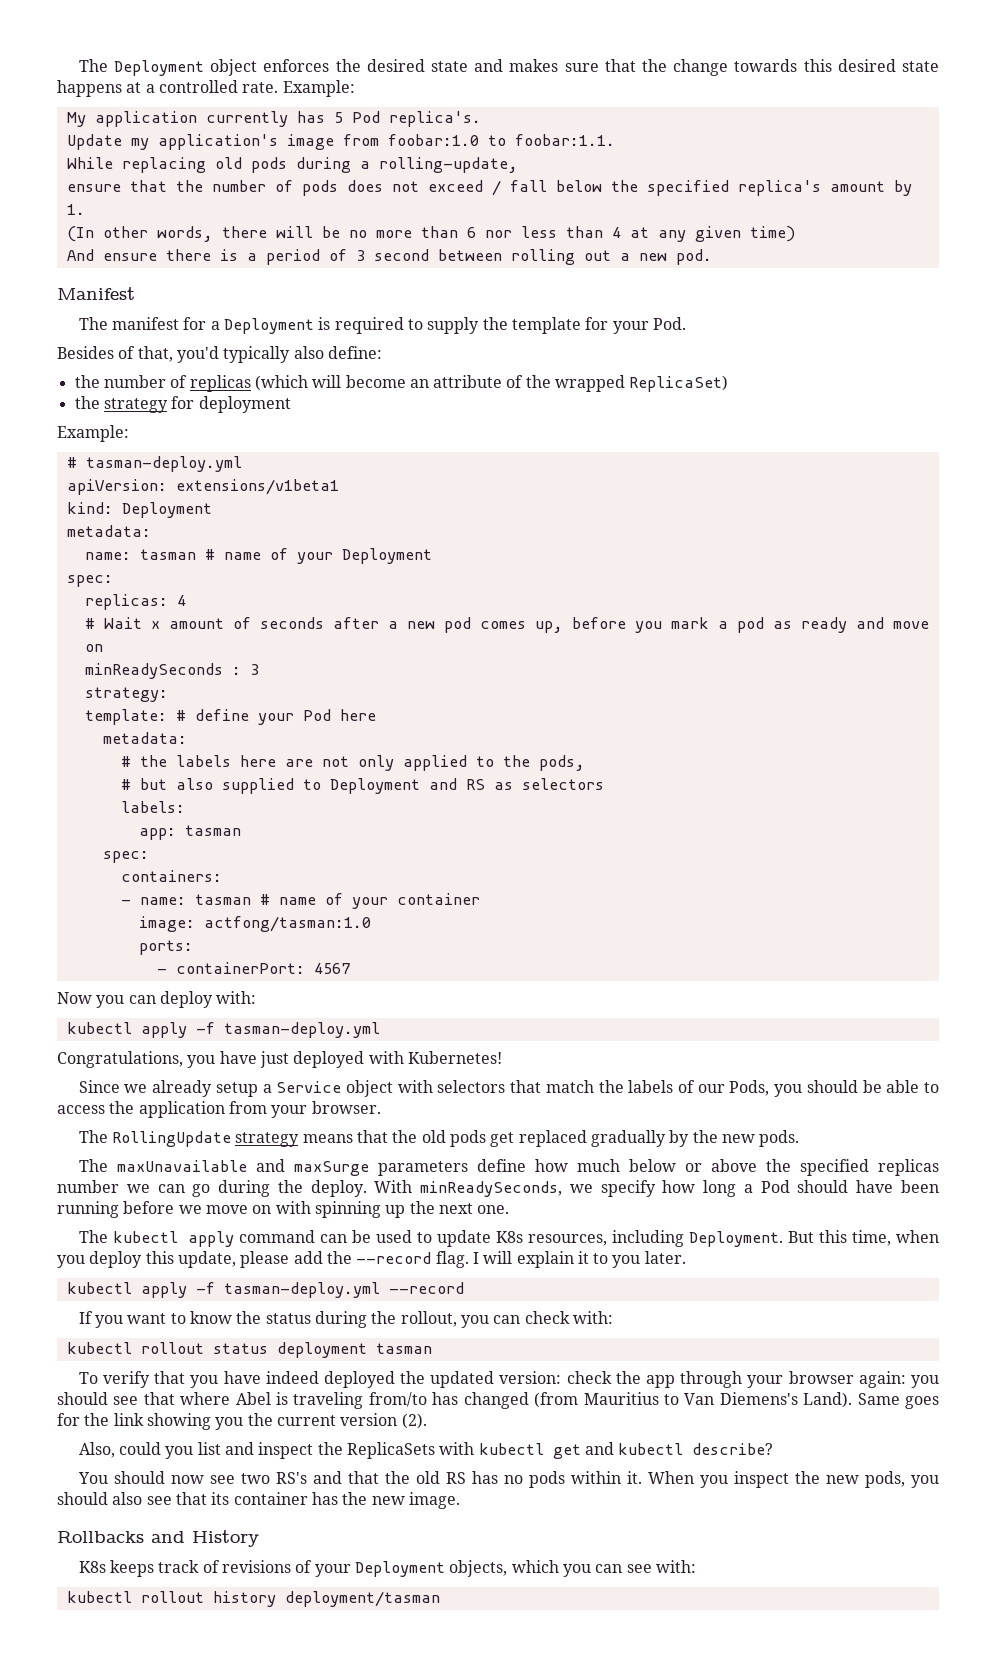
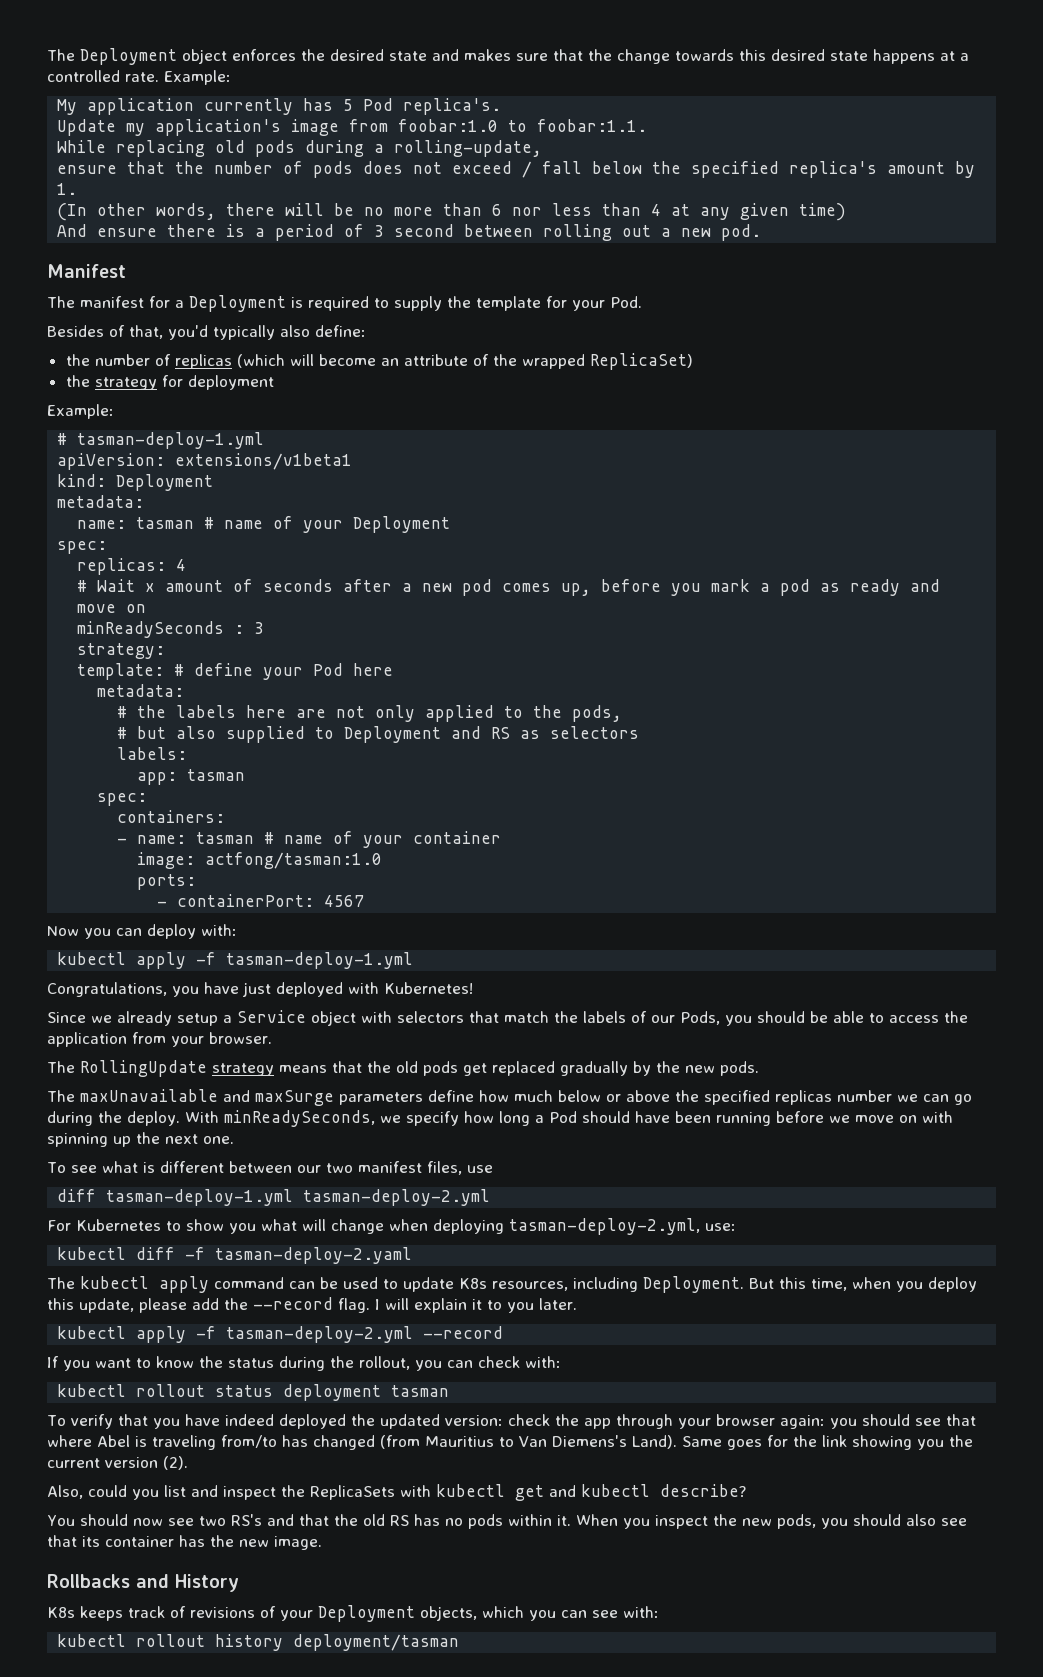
- # tasman-deploy.yml
+ # tasman-deploy-1.yml
  Now you can deploy with:
- kubectl apply -f tasman-deploy.yml
+ kubectl apply -f tasman-deploy-1.yml
+ To see what is different between our two manifest files, use
+ diff tasman-deploy-1.yml tasman-deploy-2.yml
+ For Kubernetes to show you what will change when deploying tasman-deploy-2.yml, use:
+ kubectl diff -f tasman-deploy-2.yaml
- kubectl apply -f tasman-deploy.yml --record
+ kubectl apply -f tasman-deploy-2.yml --record

